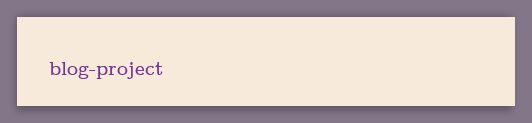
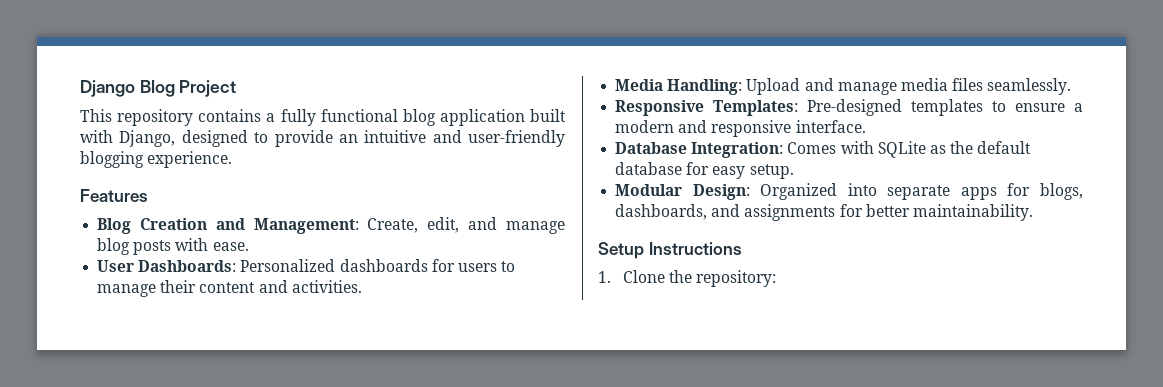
- blog-project
+ Django Blog Project
+ This repository contains a fully functional blog application built with Django, designed to provide an intuitive and user-friendly blogging experience.
+ Features
+ Blog Creation and Management: Create, edit, and manage blog posts with ease.
+ User Dashboards: Personalized dashboards for users to manage their content and activities.
+ Media Handling: Upload and manage media files seamlessly.
+ Responsive Templates: Pre-designed templates to ensure a modern and responsive interface.
+ Database Integration: Comes with SQLite as the default database for easy setup.
+ Modular Design: Organized into separate apps for blogs, dashboards, and assignments for better maintainability.
+ Setup Instructions
+ 1. Clone the repository:

